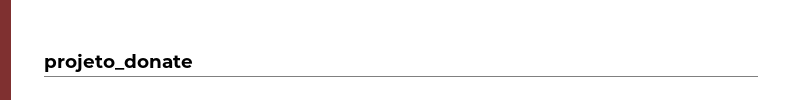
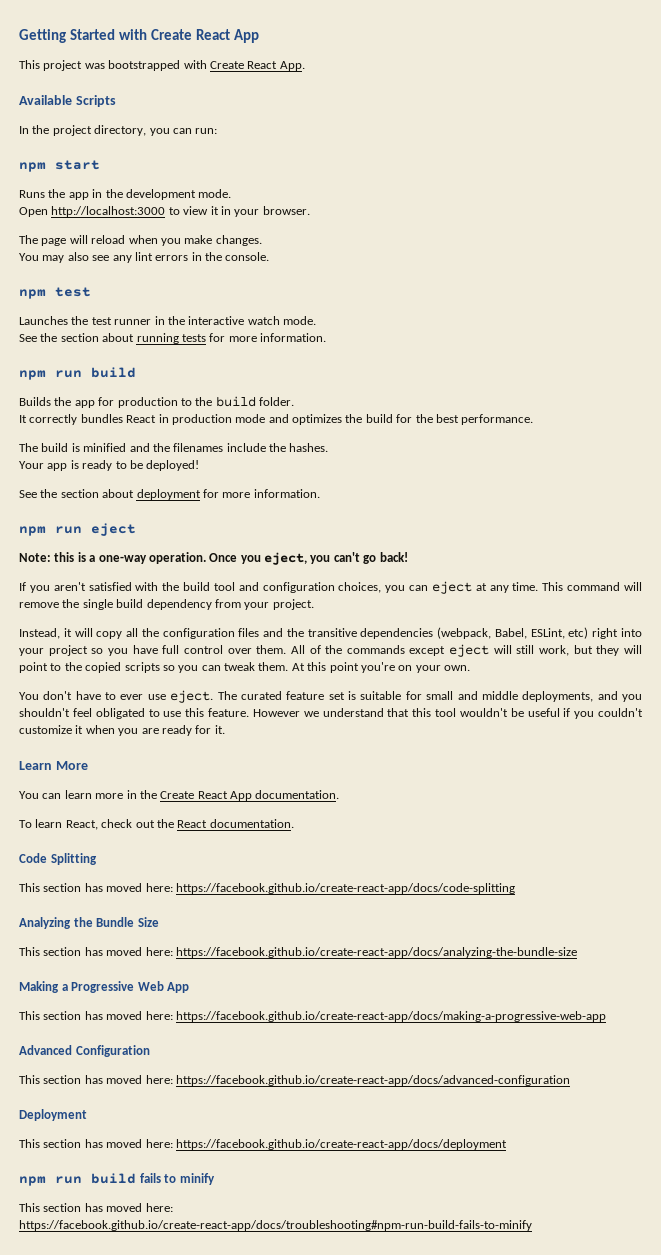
- projeto_donate
+ Getting Started with Create React App
+ This project was bootstrapped with Create React App.
+ Available Scripts
+ In the project directory, you can run:
+ npm start
+ Runs the app in the development mode.
+ Open http://localhost:3000 to view it in your browser.
+ The page will reload when you make changes.
+ You may also see any lint errors in the console.
+ npm test
+ Launches the test runner in the interactive watch mode.
+ See the section about running tests for more information.
+ npm run build
+ Builds the app for production to the build folder.
+ It correctly bundles React in production mode and optimizes the build for the best performance.
+ The build is minified and the filenames include the hashes.
+ Your app is ready to be deployed!
+ See the section about deployment for more information.
+ npm run eject
+ Note: this is a one-way operation. Once you eject, you can't go back!
+ If you aren't satisfied with the build tool and configuration choices, you can eject at any time. This command will remove the single build dependency from your project.
+ Instead, it will copy all the configuration files and the transitive dependencies (webpack, Babel, ESLint, etc) right into your project so you have full control over them. All of the commands except eject will still work, but they will point to the copied scripts so you can tweak them. At this point you're on your own.
+ You don't have to ever use eject. The curated feature set is suitable for small and middle deployments, and you shouldn't feel obligated to use this feature. However we understand that this tool wouldn't be useful if you couldn't customize it when you are ready for it.
+ Learn More
+ You can learn more in the Create React App documentation.
+ To learn React, check out the React documentation.
+ Code Splitting
+ This section has moved here: https://facebook.github.io/create-react-app/docs/code-splitting
+ Analyzing the Bundle Size
+ This section has moved here: https://facebook.github.io/create-react-app/docs/analyzing-the-bundle-size
+ Making a Progressive Web App
+ This section has moved here: https://facebook.github.io/create-react-app/docs/making-a-progressive-web-app
+ Advanced Configuration
+ This section has moved here: https://facebook.github.io/create-react-app/docs/advanced-configuration
+ Deployment
+ This section has moved here: https://facebook.github.io/create-react-app/docs/deployment
+ npm run build fails to minify
+ This section has moved here: https://facebook.github.io/create-react-app/docs/troubleshooting#npm-run-build-fails-to-minify

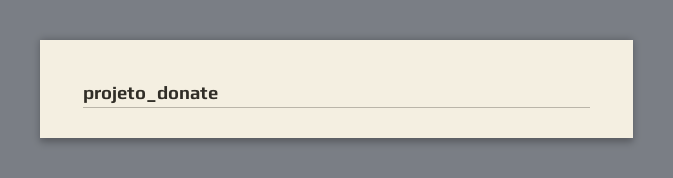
- Getting Started with Create React App
- This project was bootstrapped with Create React App.
- Available Scripts
- In the project directory, you can run:
- npm start
- Runs the app in the development mode.
- Open http://localhost:3000 to view it in your browser.
- The page will reload when you make changes.
- You may also see any lint errors in the console.
- npm test
- Launches the test runner in the interactive watch mode.
- See the section about running tests for more information.
- npm run build
- Builds the app for production to the build folder.
- It correctly bundles React in production mode and optimizes the build for the best performance.
- The build is minified and the filenames include the hashes.
- Your app is ready to be deployed!
- See the section about deployment for more information.
- npm run eject
- Note: this is a one-way operation. Once you eject, you can't go back!
- If you aren't satisfied with the build tool and configuration choices, you can eject at any time. This command will remove the single build dependency from your project.
- Instead, it will copy all the configuration files and the transitive dependencies (webpack, Babel, ESLint, etc) right into your project so you have full control over them. All of the commands except eject will still work, but they will point to the copied scripts so you can tweak them. At this point you're on your own.
- You don't have to ever use eject. The curated feature set is suitable for small and middle deployments, and you shouldn't feel obligated to use this feature. However we understand that this tool wouldn't be useful if you couldn't customize it when you are ready for it.
- Learn More
- You can learn more in the Create React App documentation.
- To learn React, check out the React documentation.
- Code Splitting
- This section has moved here: https://facebook.github.io/create-react-app/docs/code-splitting
- Analyzing the Bundle Size
- This section has moved here: https://facebook.github.io/create-react-app/docs/analyzing-the-bundle-size
- Making a Progressive Web App
- This section has moved here: https://facebook.github.io/create-react-app/docs/making-a-progressive-web-app
- Advanced Configuration
- This section has moved here: https://facebook.github.io/create-react-app/docs/advanced-configuration
- Deployment
- This section has moved here: https://facebook.github.io/create-react-app/docs/deployment
- npm run build fails to minify
- This section has moved here: https://facebook.github.io/create-react-app/docs/troubleshooting#npm-run-build-fails-to-minify
+ projeto_donate

